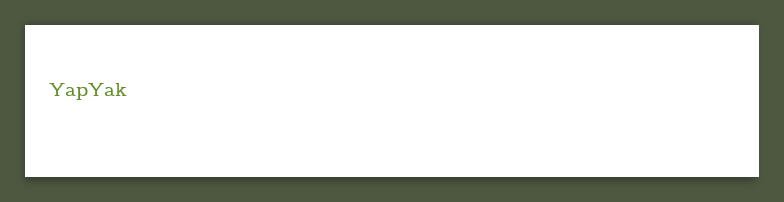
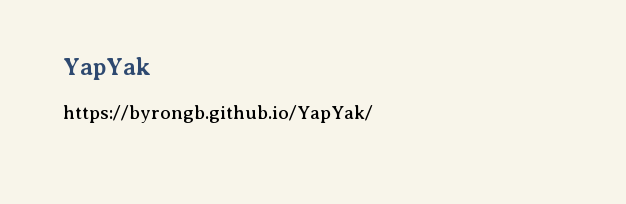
+ https://byrongb.github.io/YapYak/

